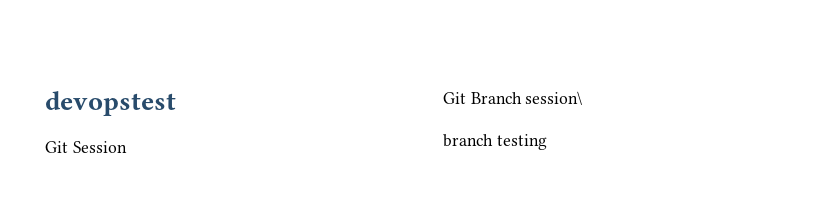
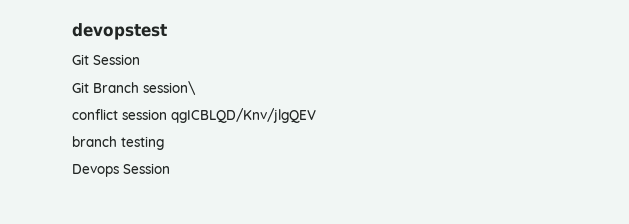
+ conflict session qgICBLQD/Knv/jlgQEV
+ Devops Session

